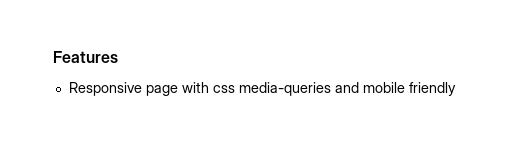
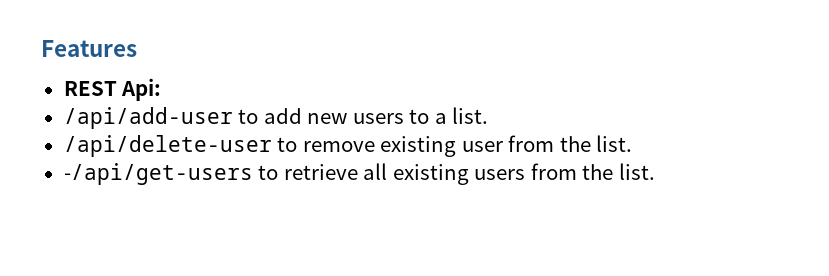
- Responsive page with css media-queries and mobile friendly
+ REST Api:
+ /api/add-user to add new users to a list.
+ /api/delete-user to remove existing user from the list.
+ -/api/get-users to retrieve all existing users from the list.

